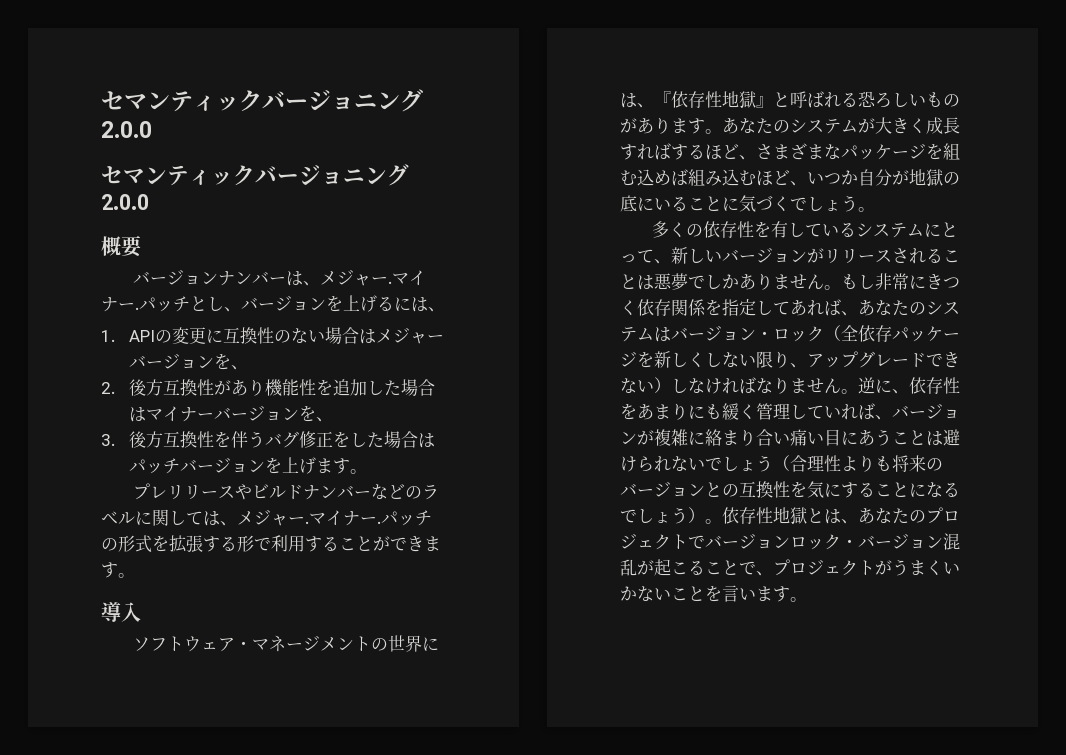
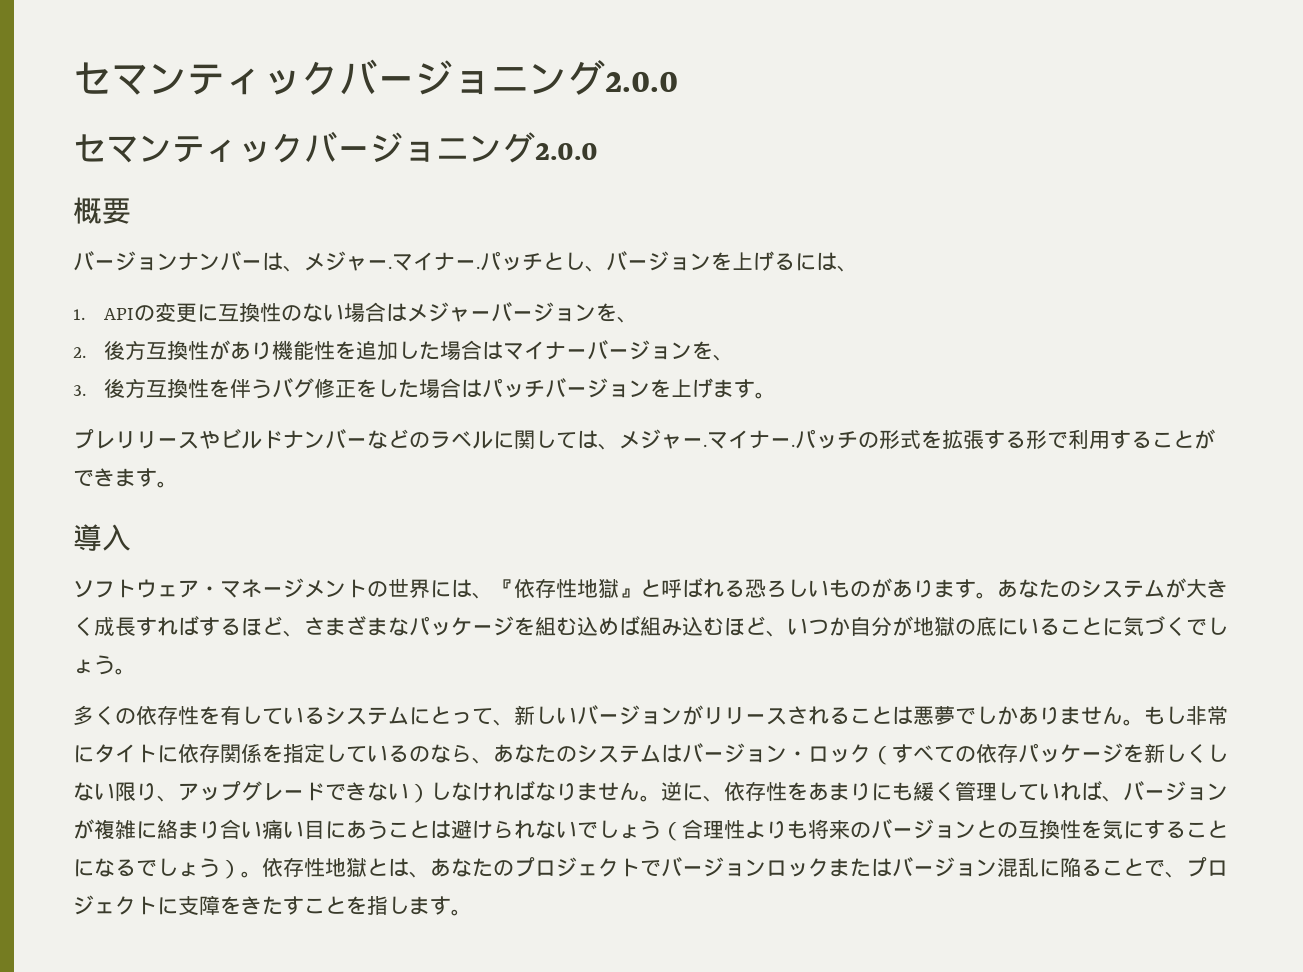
- もし非常にきつく依存関係を指定してあれば、あなたのシステムはバージョン・ロック（全依存パッケージを新しくしない限り、アップグレードできない）しなければなりません。
+ もし非常にタイトに依存関係を指定しているのなら、あなたのシステムはバージョン・ロック（すべての依存パッケージを新しくしない限り、アップグレードできない）しなければなりません。
- 依存性地獄とは、あなたのプロジェクトでバージョンロック・バージョン混乱が起こることで、プロジェクトがうまくいかないことを言います。
+ 依存性地獄とは、あなたのプロジェクトでバージョンロックまたはバージョン混乱に陥ることで、プロジェクトに支障をきたすことを指します。

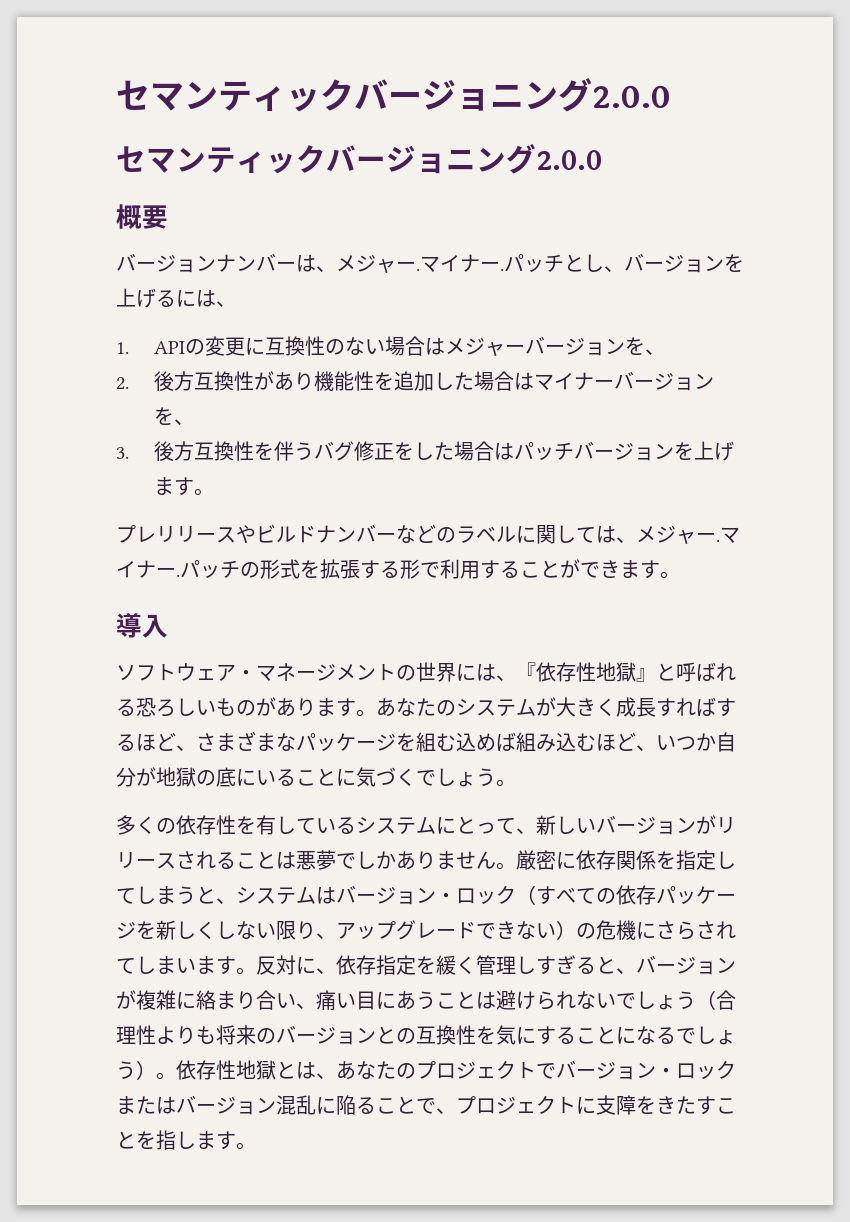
- もし非常にタイトに依存関係を指定しているのなら、あなたのシステムはバージョン・ロック（すべての依存パッケージを新しくしない限り、アップグレードできない）しなければなりません。逆に、依存性をあまりにも緩く管理していれば、バージョンが複雑に絡まり合い痛い目にあうことは避けられないでしょう（合理性よりも将来のバージョンとの互換性を気にすることになるでしょう）。
+ 厳密に依存関係を指定してしまうと、システムはバージョン・ロック（すべての依存パッケージを新しくしない限り、アップグレードできない）の危機にさらされてしまいます。反対に、依存指定を緩く管理しすぎると、バージョンが複雑に絡まり合い、痛い目にあうことは避けられないでしょう（合理性よりも将来のバージョンとの互換性を気にすることになるでしょう）。
- 依存性地獄とは、あなたのプロジェクトでバージョンロックまたはバージョン混乱に陥ることで、プロジェクトに支障をきたすことを指します。
+ 依存性地獄とは、あなたのプロジェクトでバージョン・ロックまたはバージョン混乱に陥ることで、プロジェクトに支障をきたすことを指します。

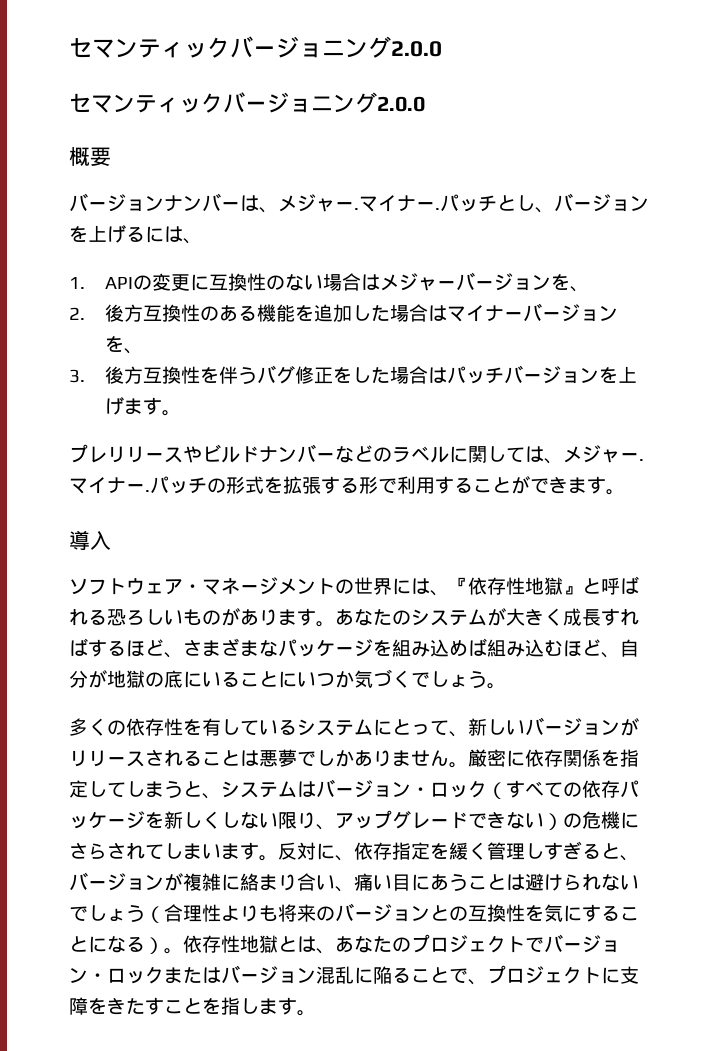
- 2.後方互換性があり機能性を追加した場合はマイナーバージョンを、
+ 2.後方互換性のある機能を追加した場合はマイナーバージョンを、
- あなたのシステムが大きく成長すればするほど、さまざまなパッケージを組む込めば組み込むほど、いつか自分が地獄の底にいることに気づくでしょう。
+ あなたのシステムが大きく成長すればするほど、さまざまなパッケージを組み込めば組み込むほど、自分が地獄の底にいることにいつか気づくでしょう。
- 反対に、依存指定を緩く管理しすぎると、バージョンが複雑に絡まり合い、痛い目にあうことは避けられないでしょう（合理性よりも将来のバージョンとの互換性を気にすることになるでしょう）。
+ 反対に、依存指定を緩く管理しすぎると、バージョンが複雑に絡まり合い、痛い目にあうことは避けられないでしょう（合理性よりも将来のバージョンとの互換性を気にすることになる）。

